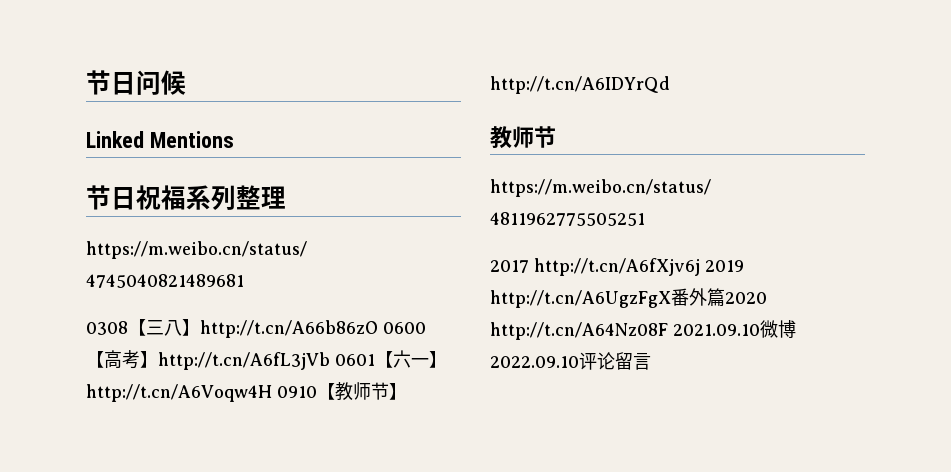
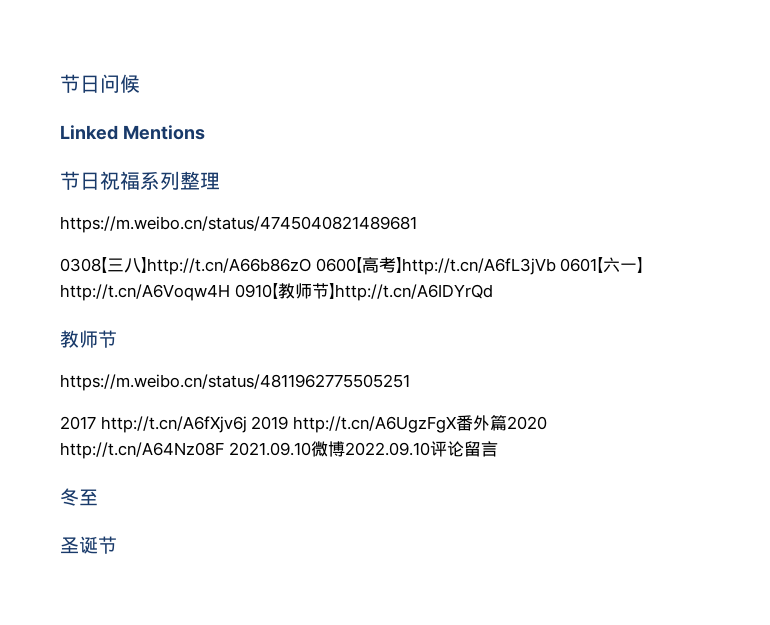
+ 冬至
+ 圣诞节

